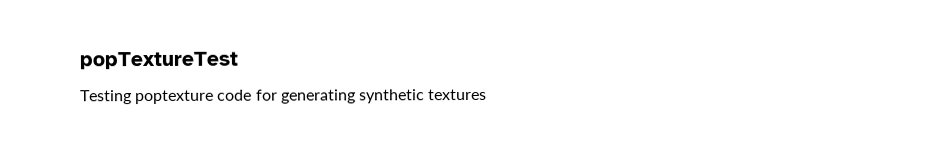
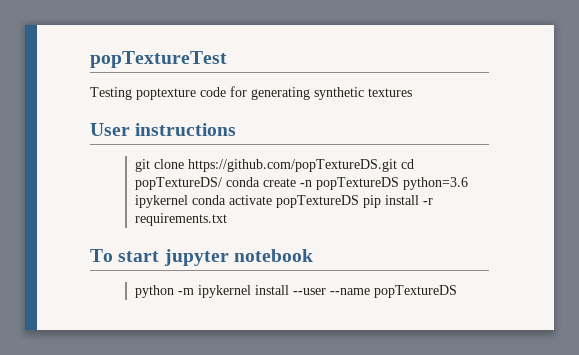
+ User instructions
+ git clone https://github.com/popTextureDS.git cd popTextureDS/ conda create -n popTextureDS python=3.6 ipykernel conda activate popTextureDS pip install -r requirements.txt
+ To start jupyter notebook
+ python -m ipykernel install --user --name popTextureDS

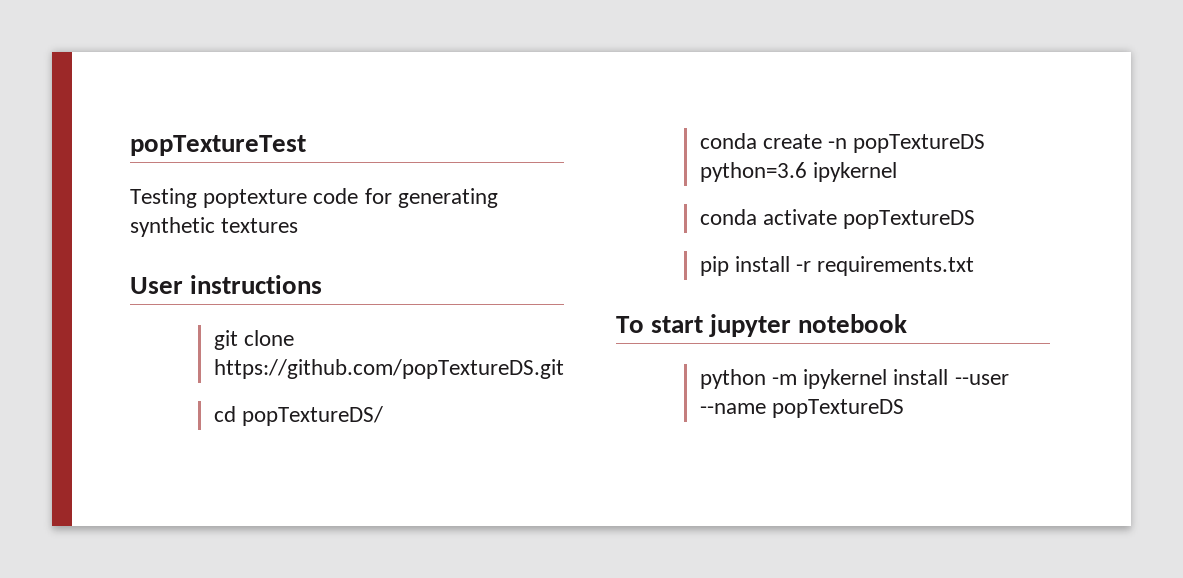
- git clone https://github.com/popTextureDS.git cd popTextureDS/ conda create -n popTextureDS python=3.6 ipykernel conda activate popTextureDS pip install -r requirements.txt
+ git clone https://github.com/popTextureDS.git
+ cd popTextureDS/
+ conda create -n popTextureDS python=3.6 ipykernel
+ conda activate popTextureDS
+ pip install -r requirements.txt

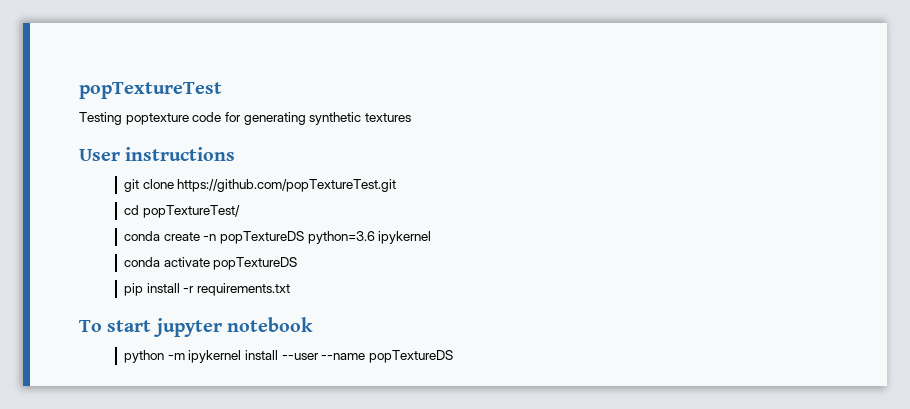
- git clone https://github.com/popTextureDS.git
+ git clone https://github.com/popTextureTest.git
- cd popTextureDS/
+ cd popTextureTest/

